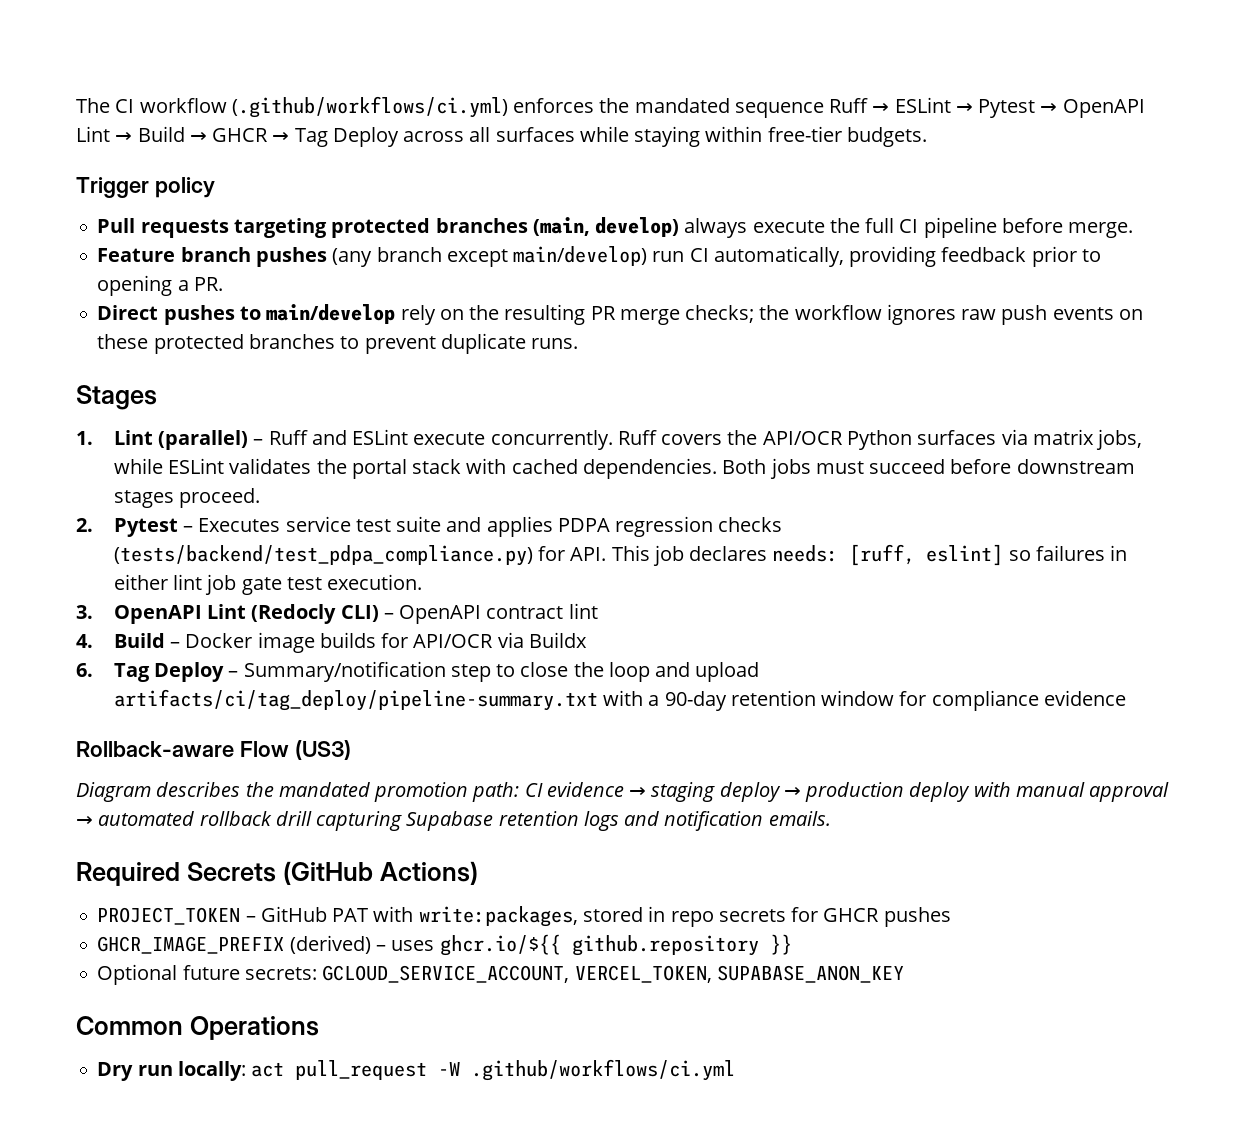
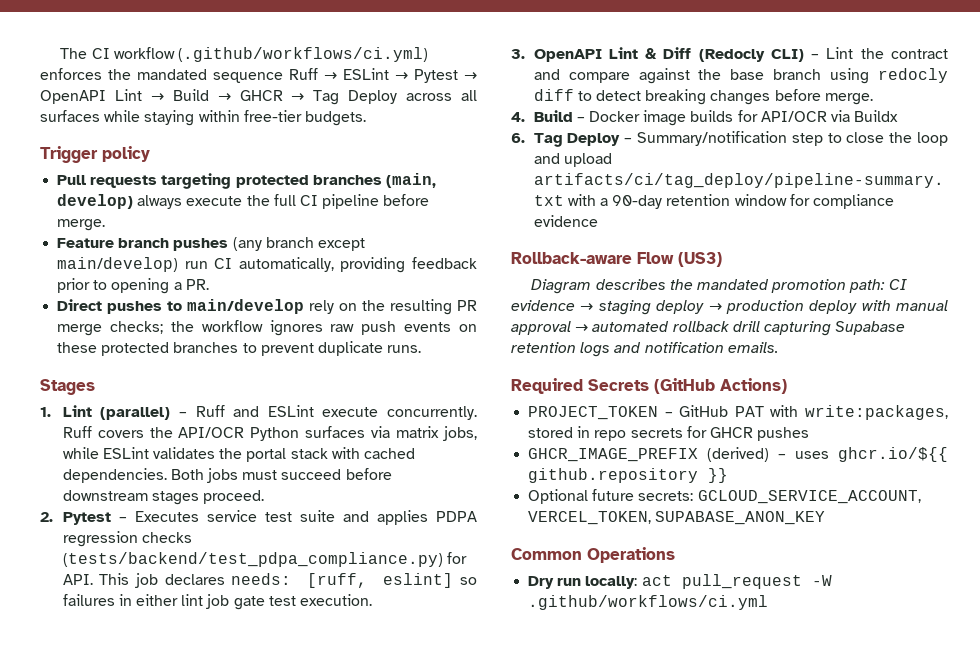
- 3. OpenAPI Lint (Redocly CLI) – OpenAPI contract lint
+ 3. OpenAPI Lint & Diff (Redocly CLI) – Lint the contract and compare against the base branch using redocly diff to detect breaking changes before merge.

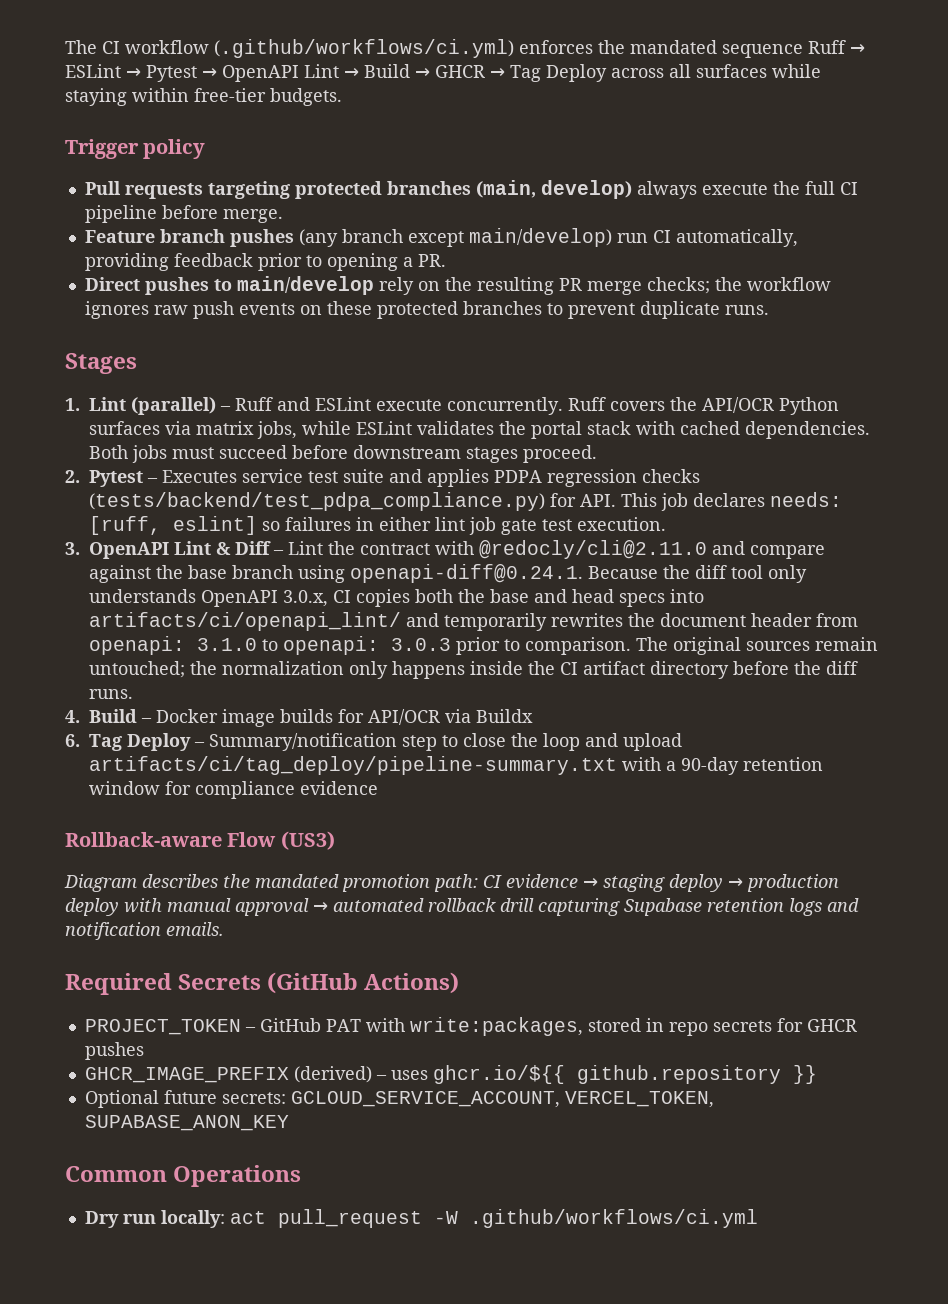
- 3. OpenAPI Lint & Diff (Redocly CLI) – Lint the contract and compare against the base branch using redocly diff to detect breaking changes before merge.
+ 3. OpenAPI Lint & Diff – Lint the contract with @redocly/cli@2.11.0 and compare against the base branch using openapi-diff@0.24.1. Because the diff tool only understands OpenAPI 3.0.x, CI copies both the base and head specs into artifacts/ci/openapi_lint/ and temporarily rewrites the document header from openapi: 3.1.0 to openapi: 3.0.3 prior to comparison. The original sources remain untouched; the normalization only happens inside the CI artifact directory before the diff runs.

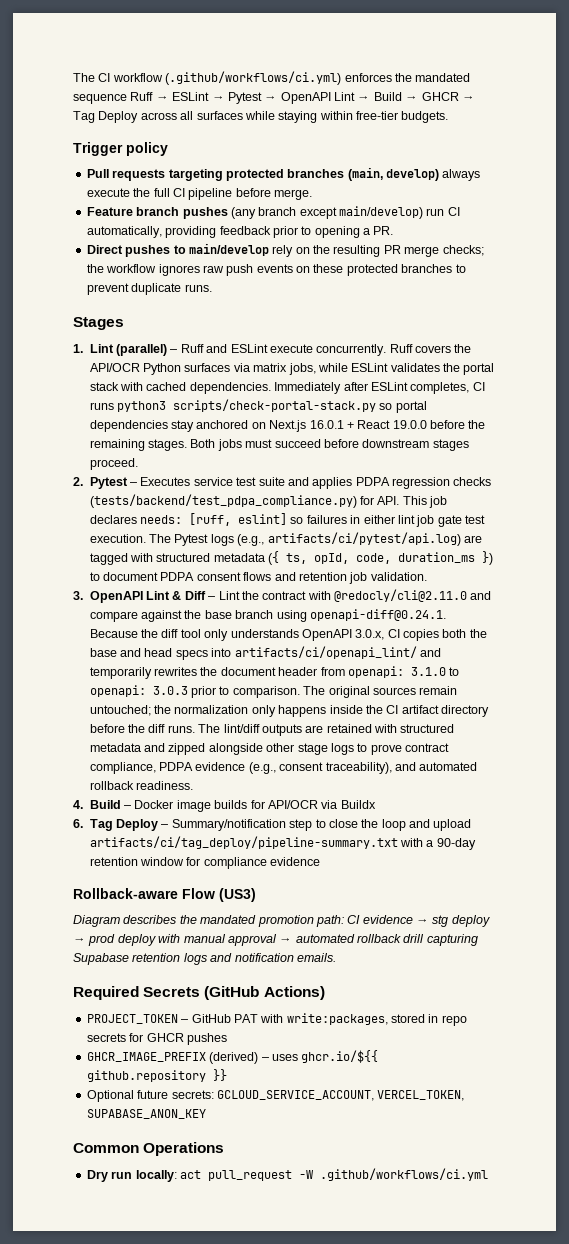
+ Immediately after ESLint completes, CI runs python3 scripts/check-portal-stack.py so portal dependencies stay anchored on Next.js 16.0.1 + React 19.0.0 before the remaining stages.
+ The Pytest logs (e.g., artifacts/ci/pytest/api.log) are tagged with structured metadata ({ ts, opId, code, duration_ms }) to document PDPA consent flows and retention job validation.
+ The lint/diff outputs are retained with structured metadata and zipped alongside other stage logs to prove contract compliance, PDPA evidence (e.g., consent traceability), and automated rollback readiness.
- Diagram describes the mandated promotion path: CI evidence → staging deploy → production deploy with manual approval → automated rollback drill capturing Supabase retention logs and notification emails.
+ Diagram describes the mandated promotion path: CI evidence → stg deploy → prod deploy with manual approval → automated rollback drill capturing Supabase retention logs and notification emails.

